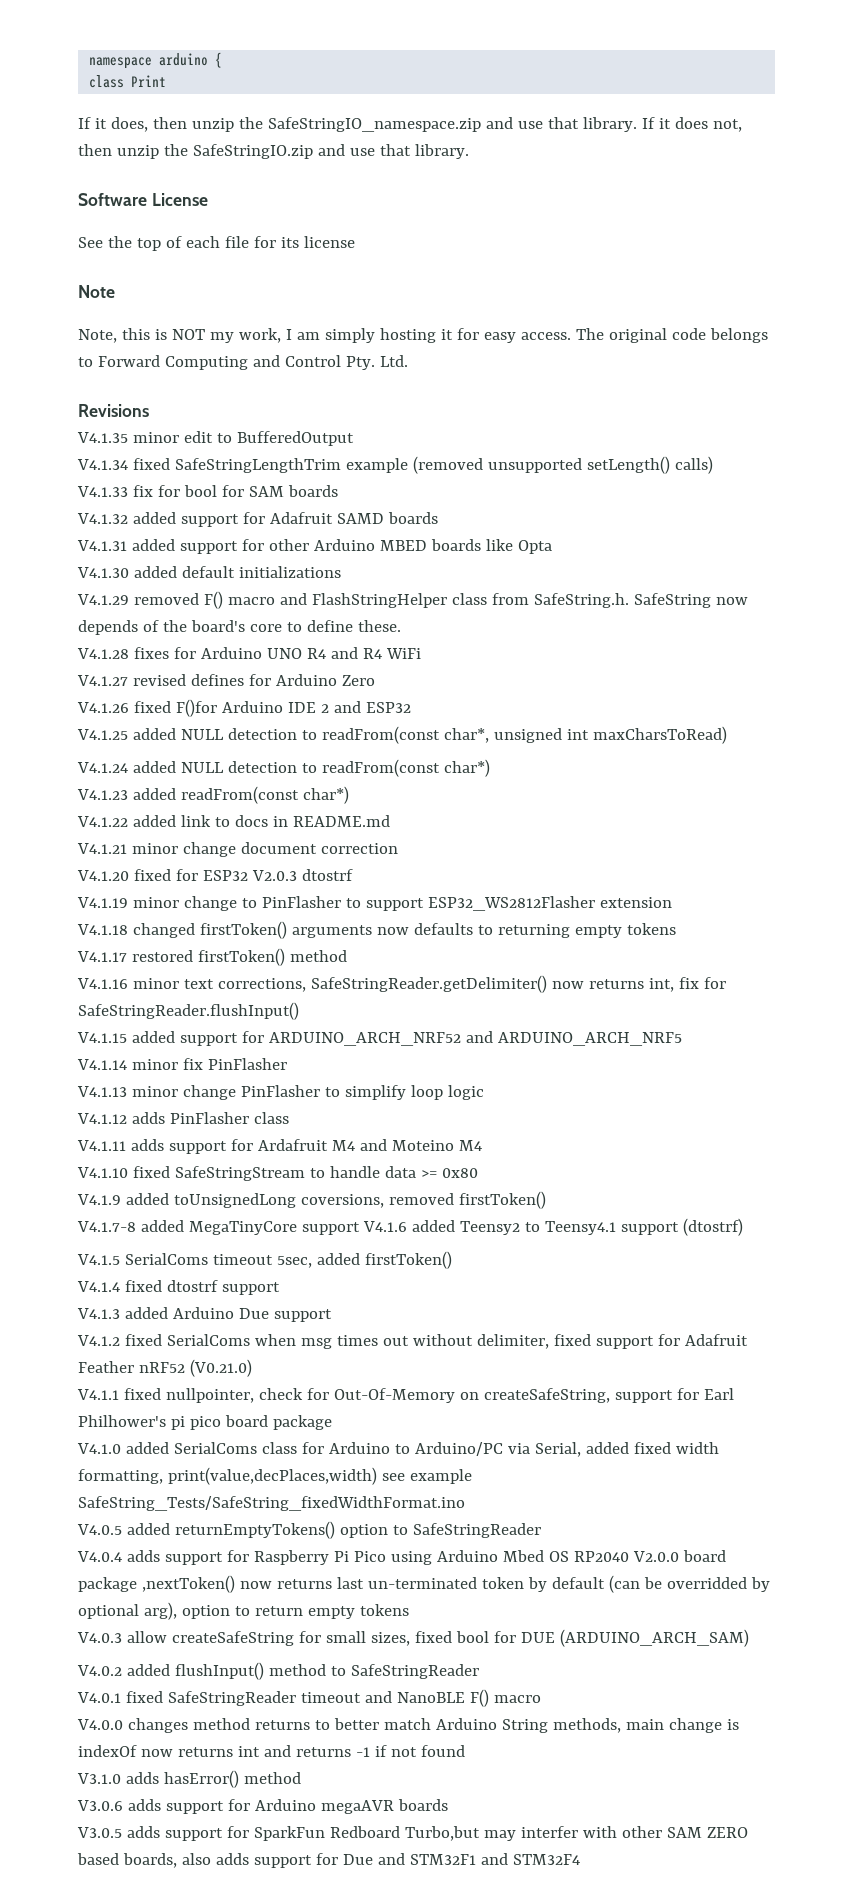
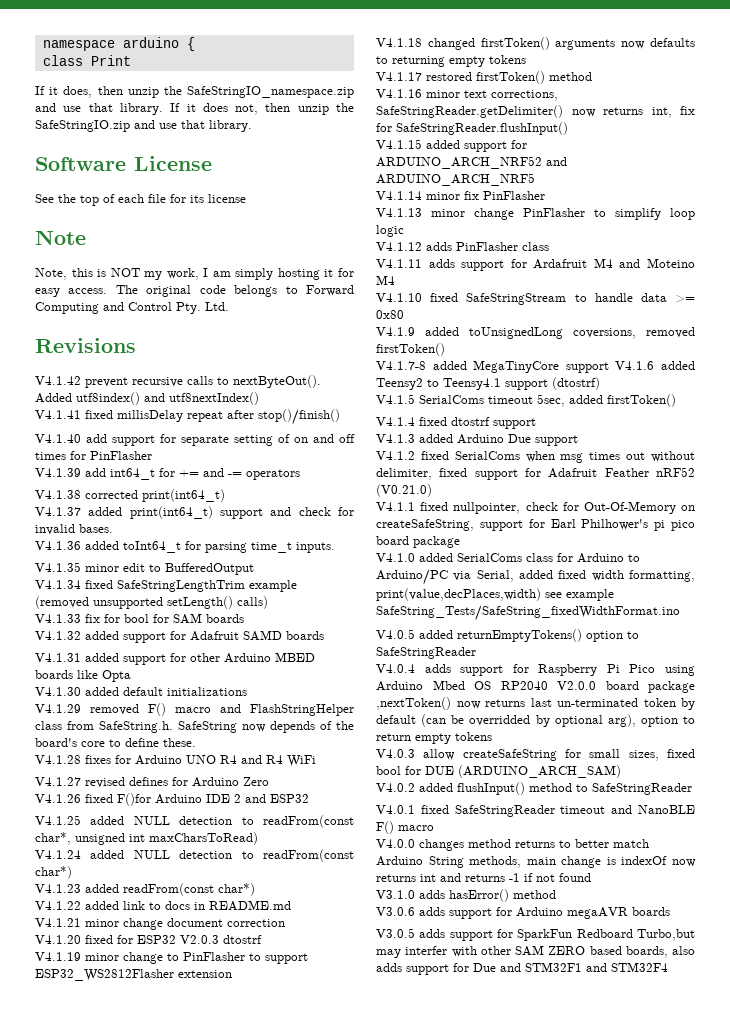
+ V4.1.42 prevent recursive calls to nextByteOut(). Added utf8index() and utf8nextIndex()
+ V4.1.41 fixed millisDelay repeat after stop()/finish()
+ V4.1.40 add support for separate setting of on and off times for PinFlasher
+ V4.1.39 add int64_t for += and -= operators
+ V4.1.38 corrected print(int64_t)
+ V4.1.37 added print(int64_t) support and check for invalid bases.
+ V4.1.36 added toInt64_t for parsing time_t inputs.

